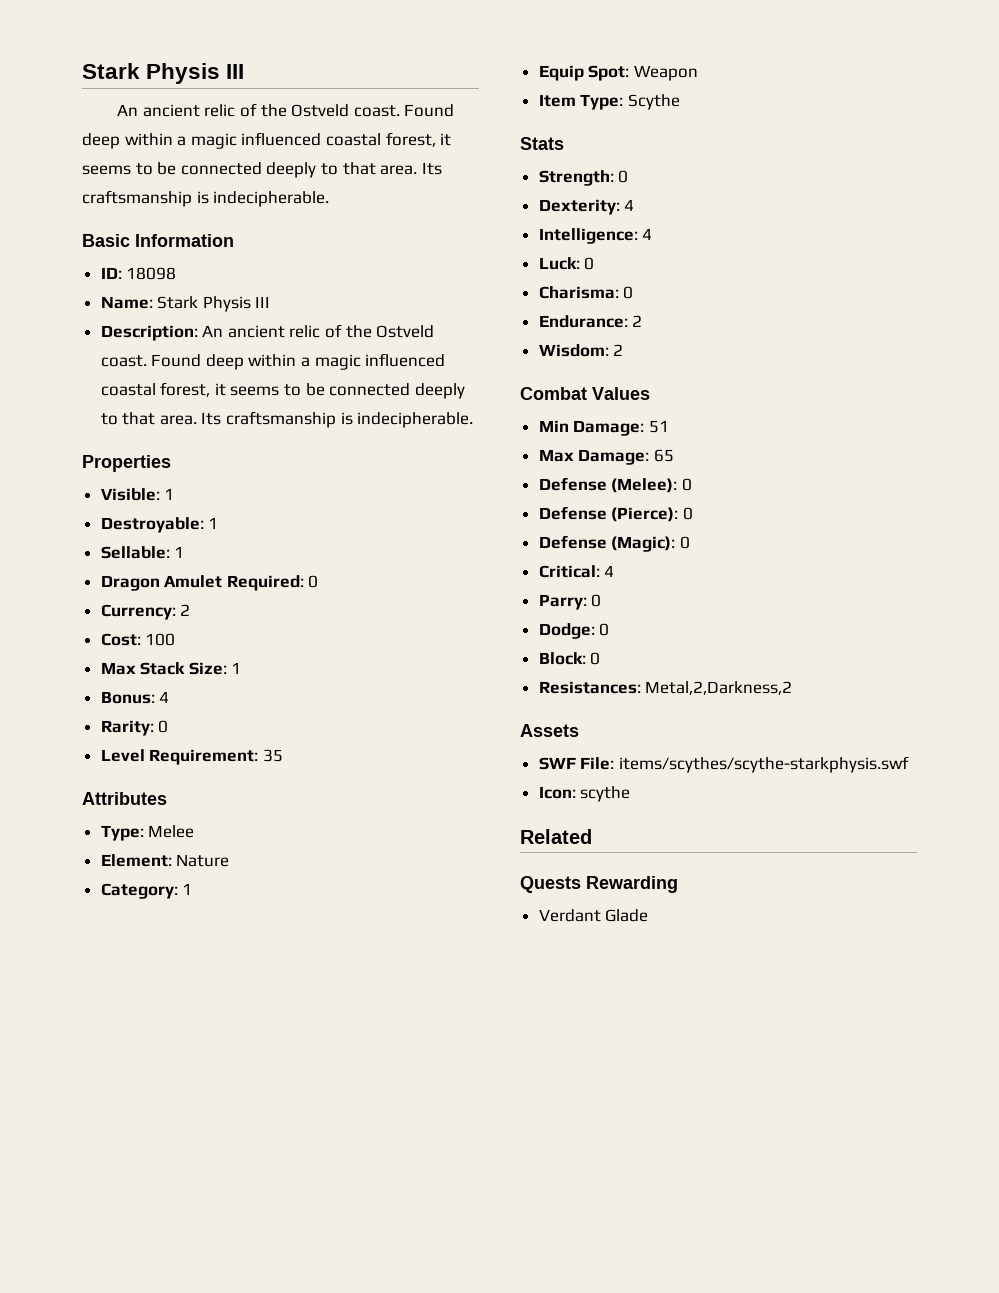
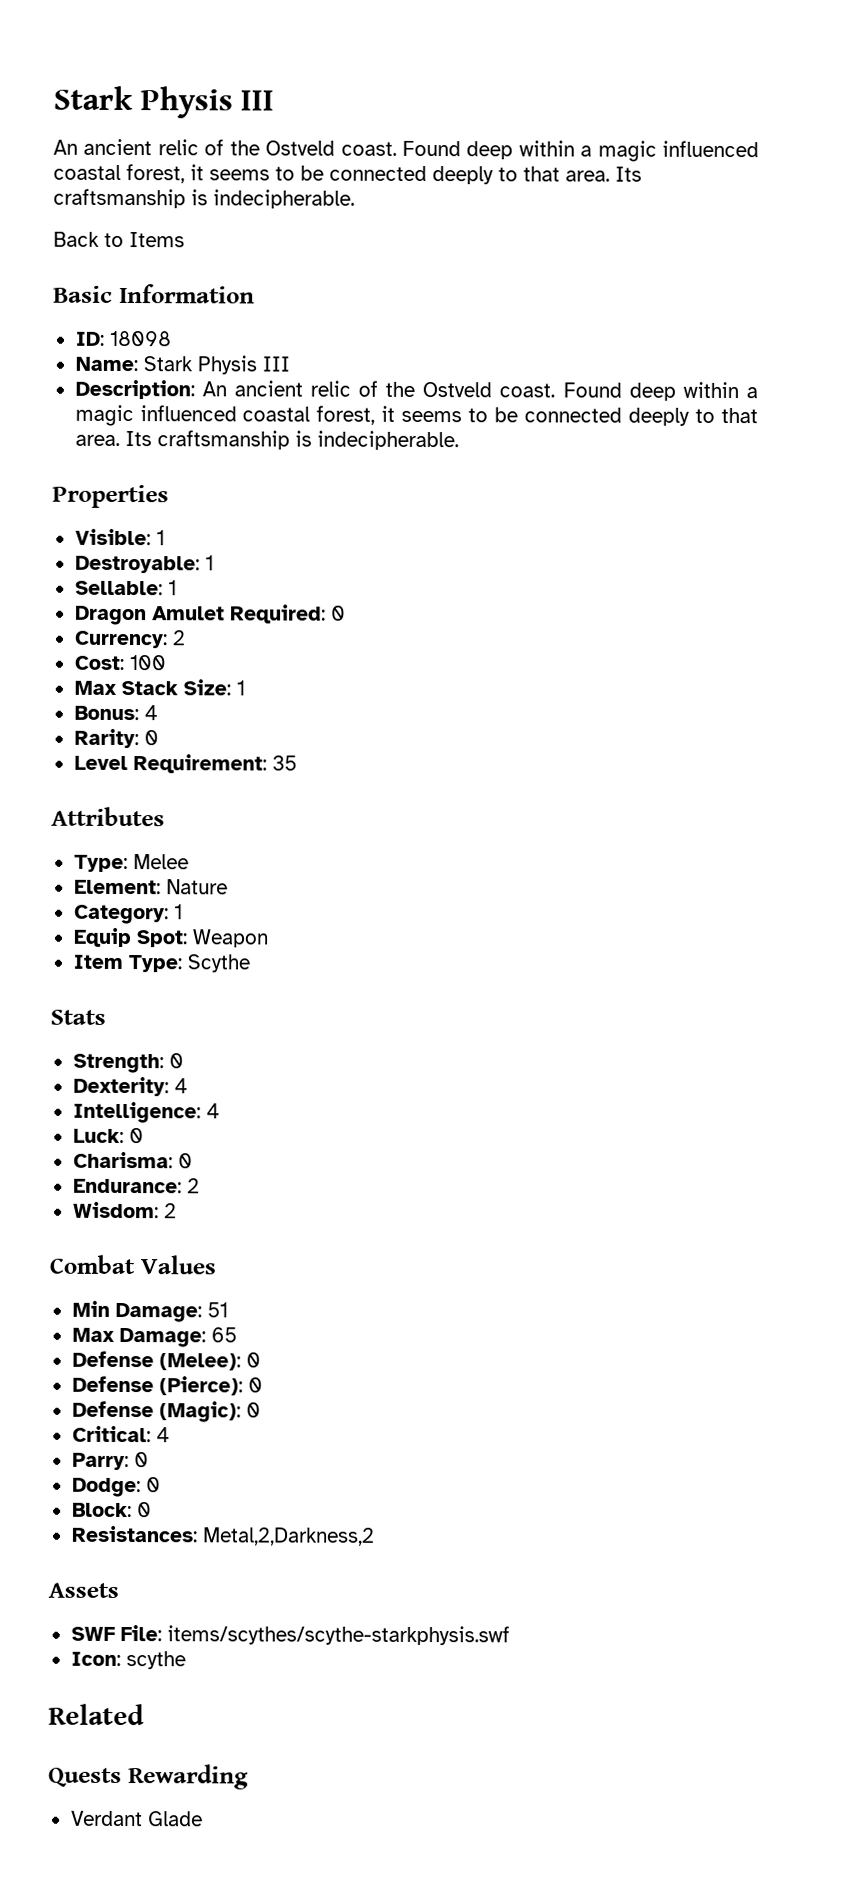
+ Back to Items

